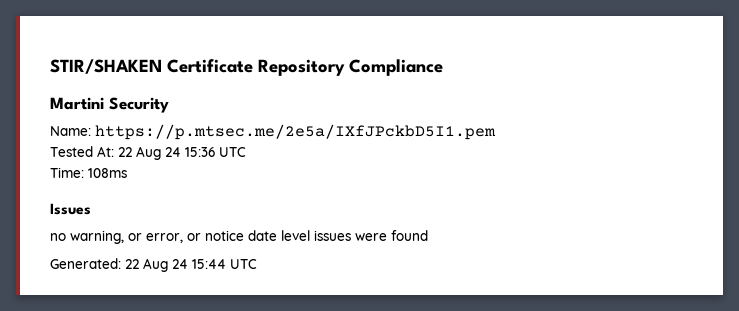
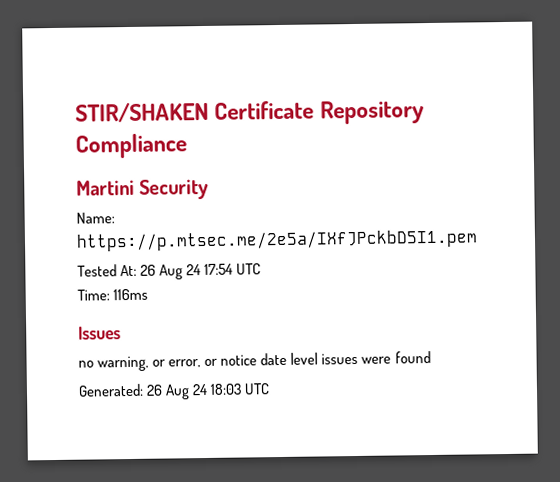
- Tested At: 22 Aug 24 15:36 UTC
+ Tested At: 26 Aug 24 17:54 UTC
- Time: 108ms
+ Time: 116ms
- Generated: 22 Aug 24 15:44 UTC
+ Generated: 26 Aug 24 18:03 UTC

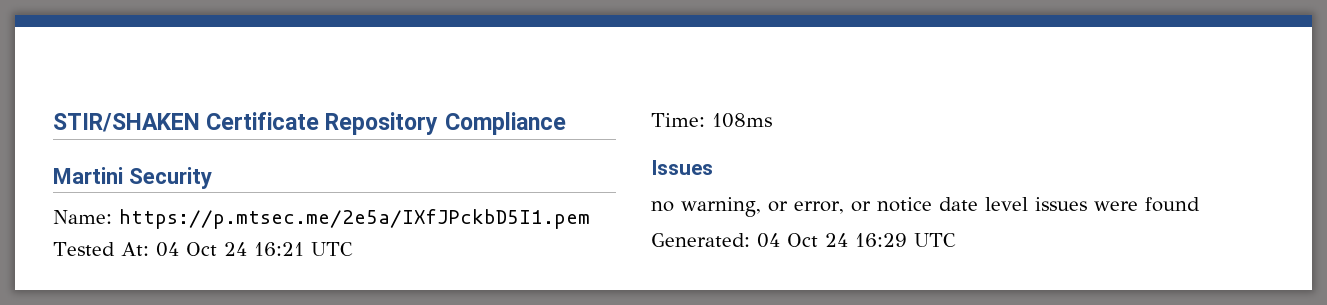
- Tested At: 26 Aug 24 17:54 UTC
+ Tested At: 04 Oct 24 16:21 UTC
- Time: 116ms
+ Time: 108ms
- Generated: 26 Aug 24 18:03 UTC
+ Generated: 04 Oct 24 16:29 UTC

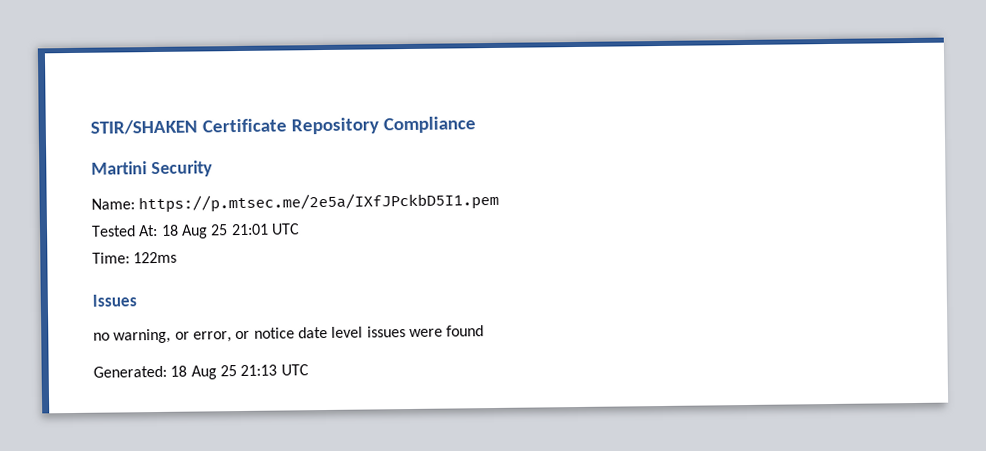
- Tested At: 04 Oct 24 16:21 UTC
+ Tested At: 18 Aug 25 21:01 UTC
- Time: 108ms
+ Time: 122ms
- Generated: 04 Oct 24 16:29 UTC
+ Generated: 18 Aug 25 21:13 UTC

